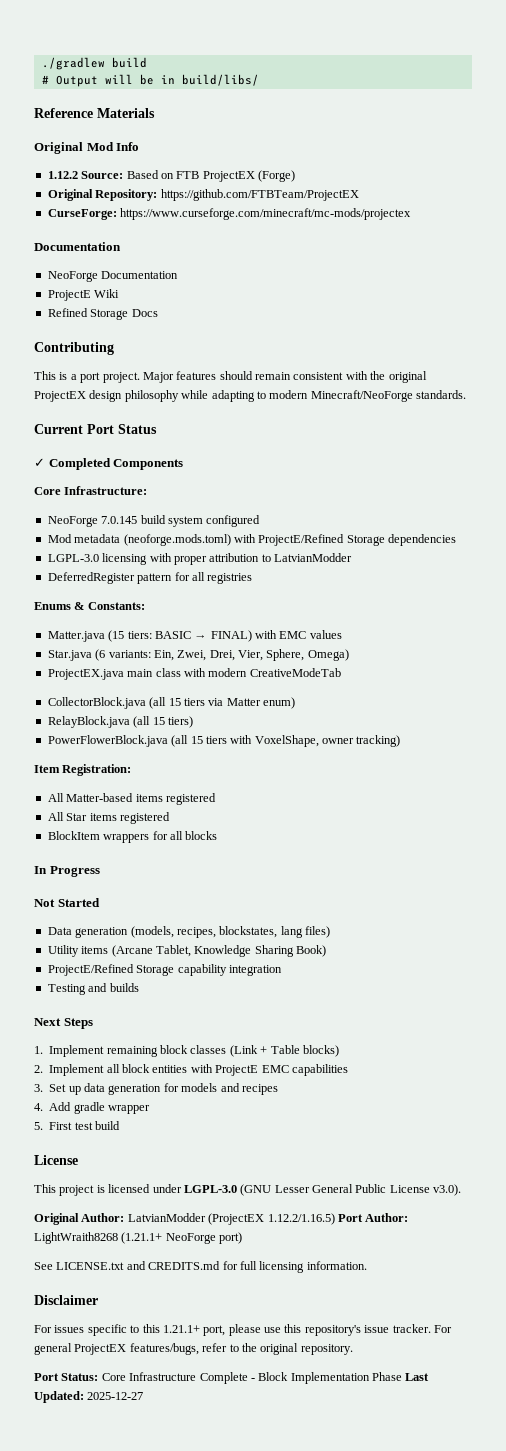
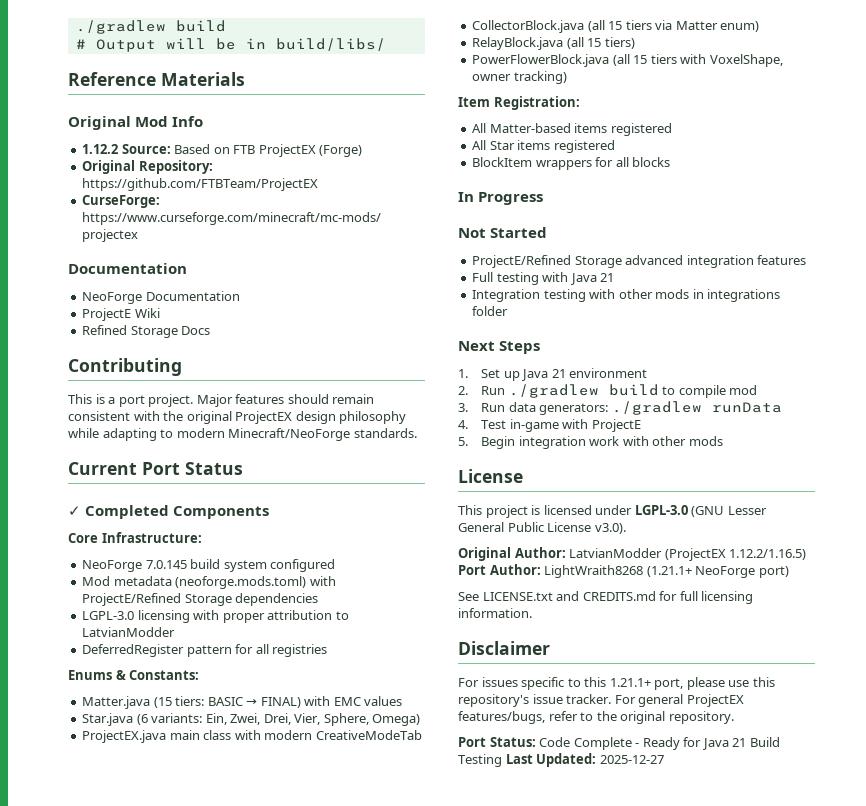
- Data generation (models, recipes, blockstates, lang files)
- Utility items (Arcane Tablet, Knowledge Sharing Book)
- ProjectE/Refined Storage capability integration
- Testing and builds
+ ProjectE/Refined Storage advanced integration features
+ Full testing with Java 21
+ Integration testing with other mods in integrations folder
  Next Steps
- 1. Implement remaining block classes (Link + Table blocks)
- 2. Implement all block entities with ProjectE EMC capabilities
- 3. Set up data generation for models and recipes
- 4. Add gradle wrapper
- 5. First test build
+ 1. Set up Java 21 environment
+ 2. Run ./gradlew build to compile mod
+ 3. Run data generators: ./gradlew runData
+ 4. Test in-game with ProjectE
+ 5. Begin integration work with other mods
- Port Status: Core Infrastructure Complete - Block Implementation Phase Last Updated: 2025-12-27
+ Port Status: Code Complete - Ready for Java 21 Build Testing Last Updated: 2025-12-27

